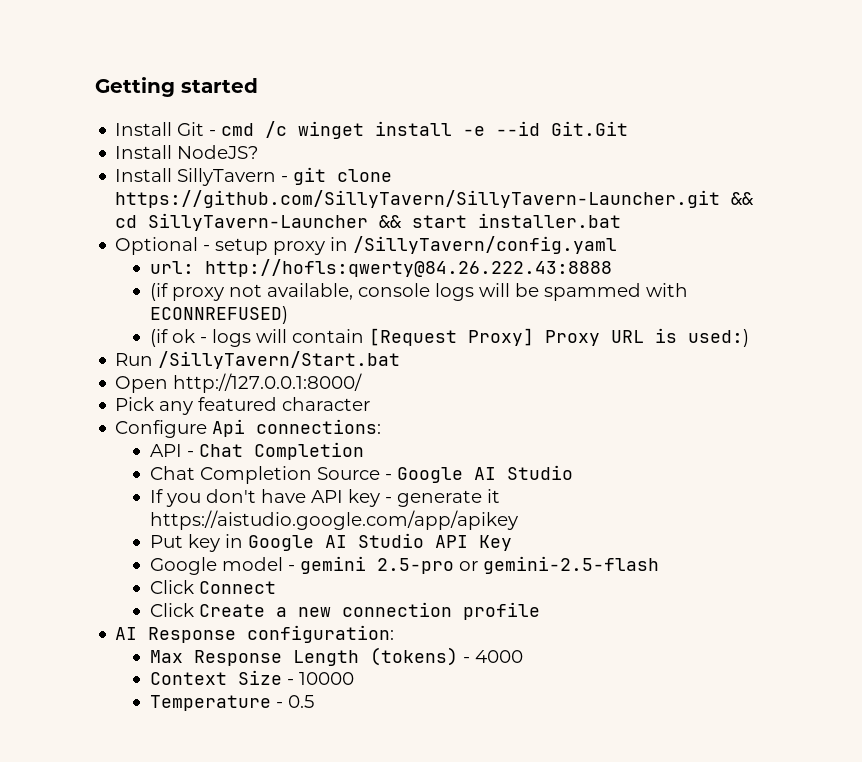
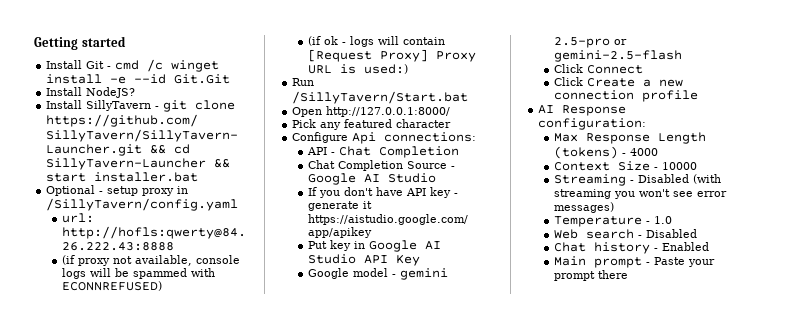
- Temperature - 0.5
+ Streaming - Disabled (with streaming you won't see error messages)
+ Temperature - 1.0
+ Web search - Disabled
+ Chat history - Enabled
+ Main prompt - Paste your prompt there

